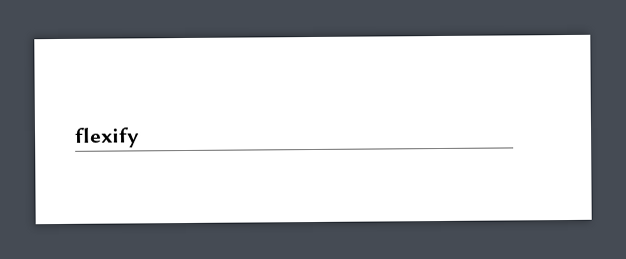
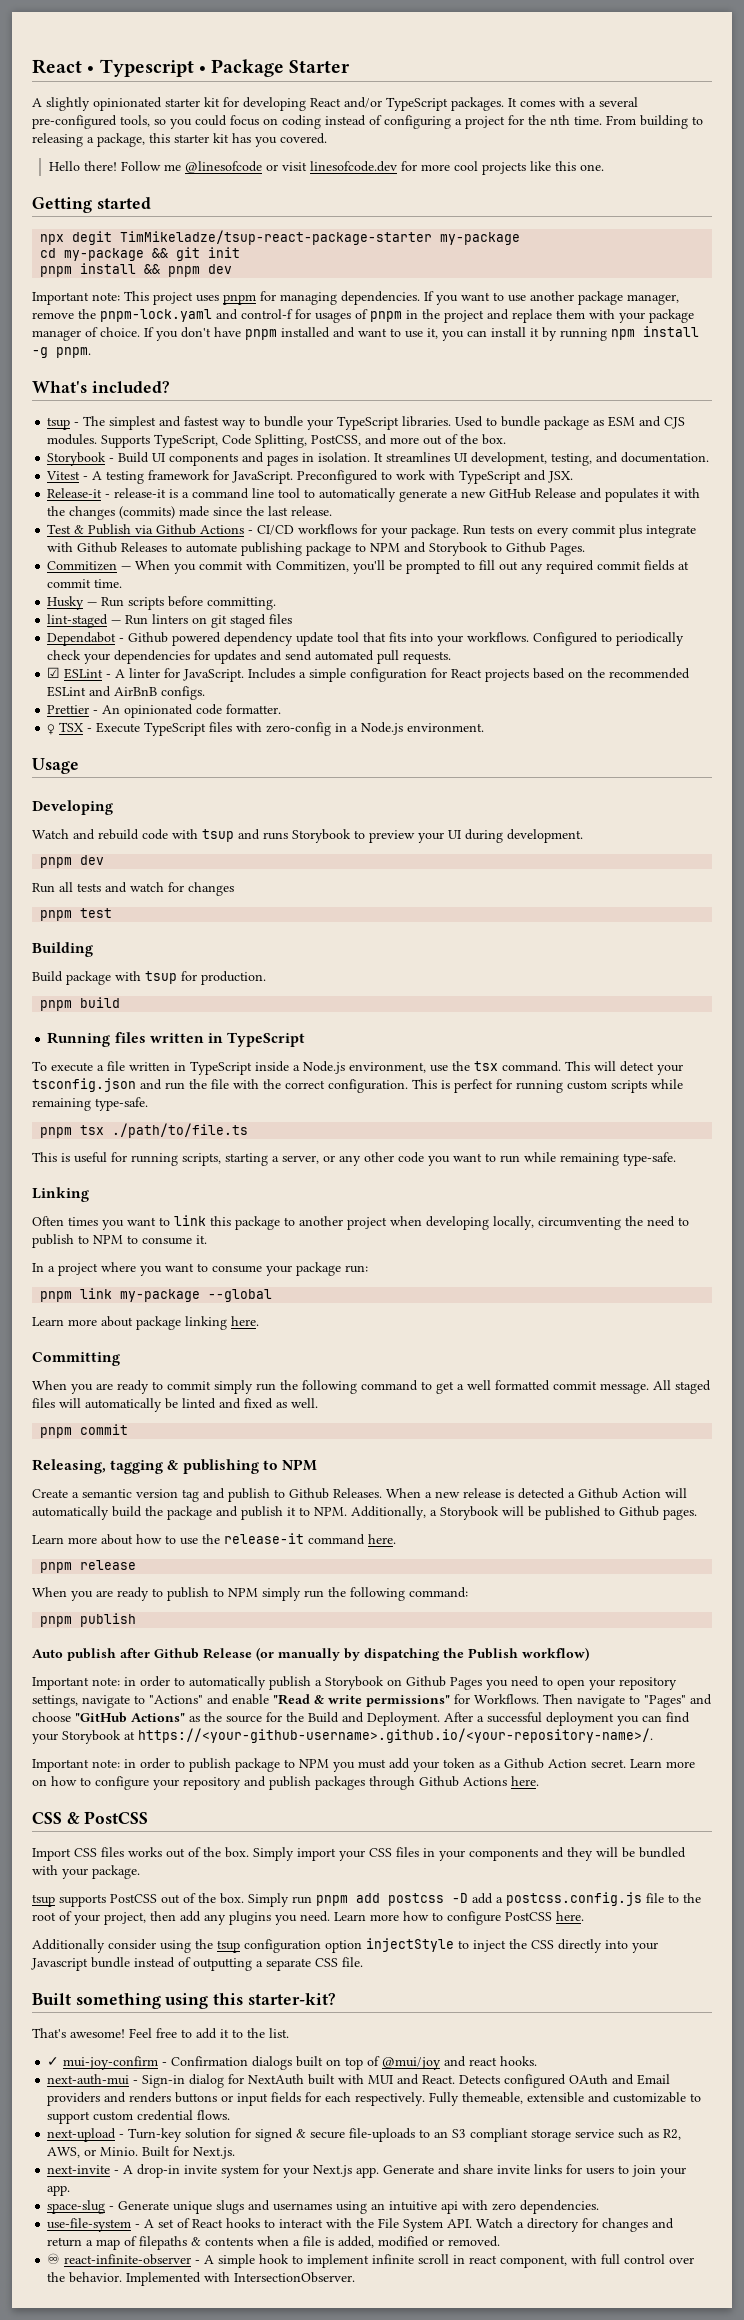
- flexify
+ React • Typescript • Package Starter
+ A slightly opinionated starter kit for developing React and/or TypeScript packages. It comes with a several pre-configured tools, so you could focus on coding instead of configuring a project for the nth time. From building to releasing a package, this starter kit has you covered.
+ Hello there! Follow me @linesofcode or visit linesofcode.dev for more cool projects like this one.
+ Getting started
+ npx degit TimMikeladze/tsup-react-package-starter my-package
+ cd my-package && git init
+ pnpm install && pnpm dev
+ Important note: This project uses pnpm for managing dependencies. If you want to use another package manager, remove the pnpm-lock.yaml and control-f for usages of pnpm in the project and replace them with your package manager of choice. If you don't have pnpm installed and want to use it, you can install it by running npm install -g pnpm.
+ What's included?
+ tsup - The simplest and fastest way to bundle your TypeScript libraries. Used to bundle package as ESM and CJS modules. Supports TypeScript, Code Splitting, PostCSS, and more out of the box.
+ Storybook - Build UI components and pages in isolation. It streamlines UI development, testing, and documentation.
+ Vitest - A testing framework for JavaScript. Preconfigured to work with TypeScript and JSX.
+ Release-it - release-it is a command line tool to automatically generate a new GitHub Release and populates it with the changes (commits) made since the last release.
+ Test & Publish via Github Actions - CI/CD workflows for your package. Run tests on every commit plus integrate with Github Releases to automate publishing package to NPM and Storybook to Github Pages.
+ Commitizen — When you commit with Commitizen, you'll be prompted to fill out any required commit fields at commit time.
+ Husky — Run scripts before committing.
+ lint-staged — Run linters on git staged files
+ Dependabot - Github powered dependency update tool that fits into your workflows. Configured to periodically check your dependencies for updates and send automated pull requests.
+ ☑ ESLint - A linter for JavaScript. Includes a simple configuration for React projects based on the recommended ESLint and AirBnB configs.
+ Prettier - An opinionated code formatter.
+ ♀ TSX - Execute TypeScript files with zero-config in a Node.js environment.
+ Usage
+ Developing
+ Watch and rebuild code with tsup and runs Storybook to preview your UI during development.
+ pnpm dev
+ Run all tests and watch for changes
+ pnpm test
+ Building
+ Build package with tsup for production.
+ pnpm build
+ Running files written in TypeScript
+ To execute a file written in TypeScript inside a Node.js environment, use the tsx command. This will detect your tsconfig.json and run the file with the correct configuration. This is perfect for running custom scripts while remaining type-safe.
+ pnpm tsx ./path/to/file.ts
+ This is useful for running scripts, starting a server, or any other code you want to run while remaining type-safe.
+ Linking
+ Often times you want to link this package to another project when developing locally, circumventing the need to publish to NPM to consume it.
+ In a project where you want to consume your package run:
+ pnpm link my-package --global
+ Learn more about package linking here.
+ Committing
+ When you are ready to commit simply run the following command to get a well formatted commit message. All staged files will automatically be linted and fixed as well.
+ pnpm commit
+ Releasing, tagging & publishing to NPM
+ Create a semantic version tag and publish to Github Releases. When a new release is detected a Github Action will automatically build the package and publish it to NPM. Additionally, a Storybook will be published to Github pages.
+ Learn more about how to use the release-it command here.
+ pnpm release
+ When you are ready to publish to NPM simply run the following command:
+ pnpm publish
+ Auto publish after Github Release (or manually by dispatching the Publish workflow)
+ Important note: in order to automatically publish a Storybook on Github Pages you need to open your repository settings, navigate to "Actions" and enable "Read & write permissions" for Workflows. Then navigate to "Pages" and choose "GitHub Actions" as the source for the Build and Deployment. After a successful deployment you can find your Storybook at https://<your-github-username>.github.io/<your-repository-name>/.
+ Important note: in order to publish package to NPM you must add your token as a Github Action secret. Learn more on how to configure your repository and publish packages through Github Actions here.
+ CSS & PostCSS
+ Import CSS files works out of the box. Simply import your CSS files in your components and they will be bundled with your package.
+ tsup supports PostCSS out of the box. Simply run pnpm add postcss -D add a postcss.config.js file to the root of your project, then add any plugins you need. Learn more how to configure PostCSS here.
+ Additionally consider using the tsup configuration option injectStyle to inject the CSS directly into your Javascript bundle instead of outputting a separate CSS file.
+ Built something using this starter-kit?
+ That's awesome! Feel free to add it to the list.
+ ✓ mui-joy-confirm - Confirmation dialogs built on top of @mui/joy and react hooks.
+ next-auth-mui - Sign-in dialog for NextAuth built with MUI and React. Detects configured OAuth and Email providers and renders buttons or input fields for each respectively. Fully themeable, extensible and customizable to support custom credential flows.
+ next-upload - Turn-key solution for signed & secure file-uploads to an S3 compliant storage service such as R2, AWS, or Minio. Built for Next.js.
+ next-invite - A drop-in invite system for your Next.js app. Generate and share invite links for users to join your app.
+ space-slug - Generate unique slugs and usernames using an intuitive api with zero dependencies.
+ use-file-system - A set of React hooks to interact with the File System API. Watch a directory for changes and return a map of filepaths & contents when a file is added, modified or removed.
+ ♾ react-infinite-observer - A simple hook to implement infinite scroll in react component, with full control over the behavior. Implemented with IntersectionObserver.

